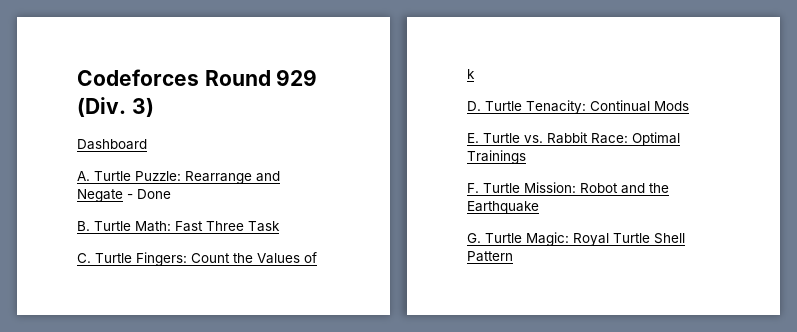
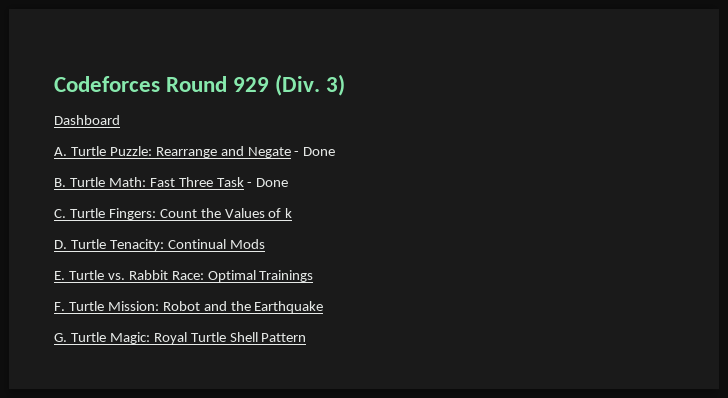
- B. Turtle Math: Fast Three Task
+ B. Turtle Math: Fast Three Task - Done

